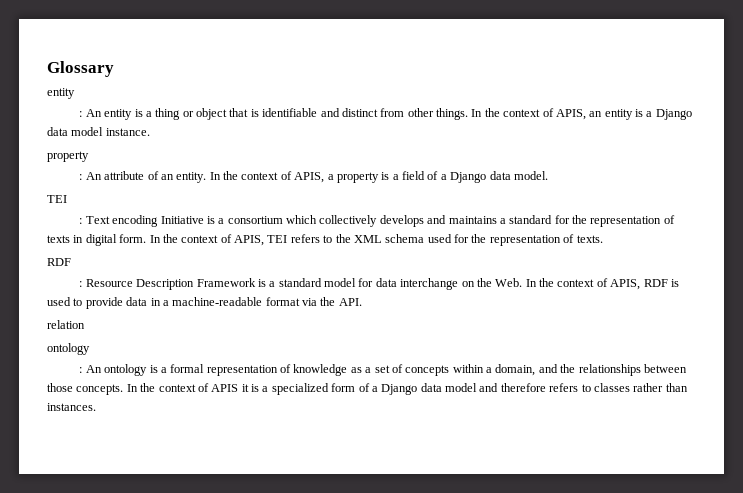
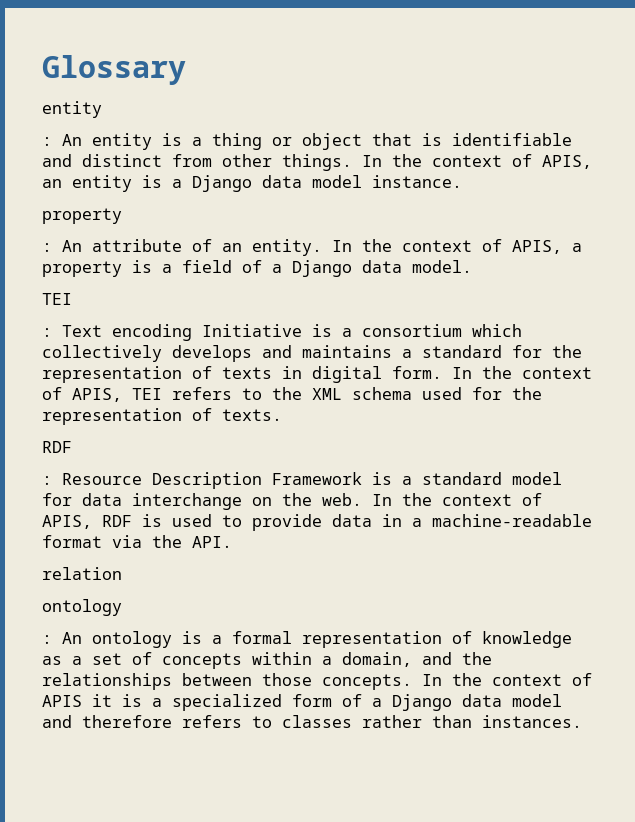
- : Resource Description Framework is a standard model for data interchange on the Web. In the context of APIS, RDF is used to provide data in a machine-readable format via the API.
+ : Resource Description Framework is a standard model for data interchange on the web. In the context of APIS, RDF is used to provide data in a machine-readable format via the API.

